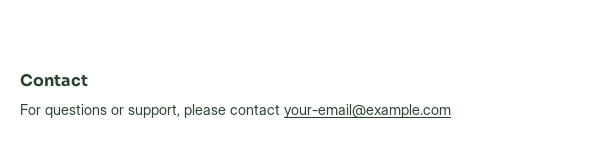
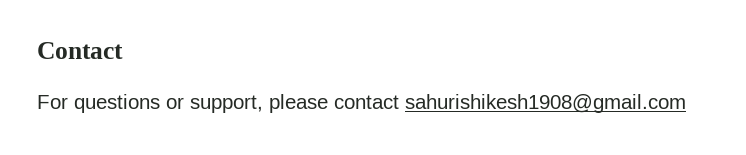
- For questions or support, please contact your-email@example.com
+ For questions or support, please contact sahurishikesh1908@gmail.com

